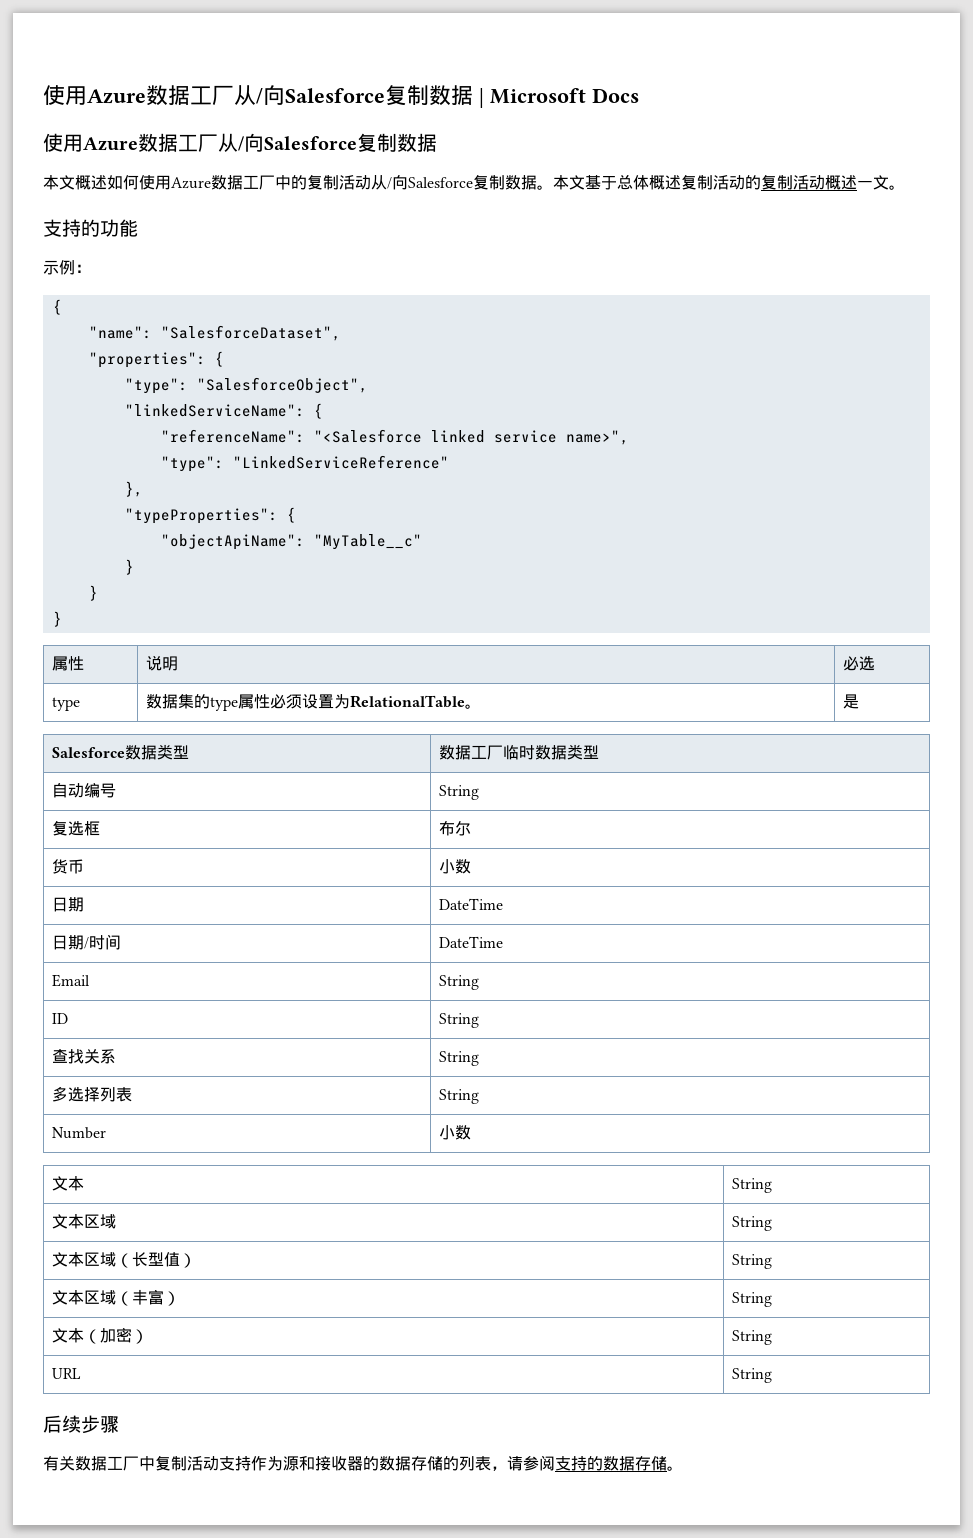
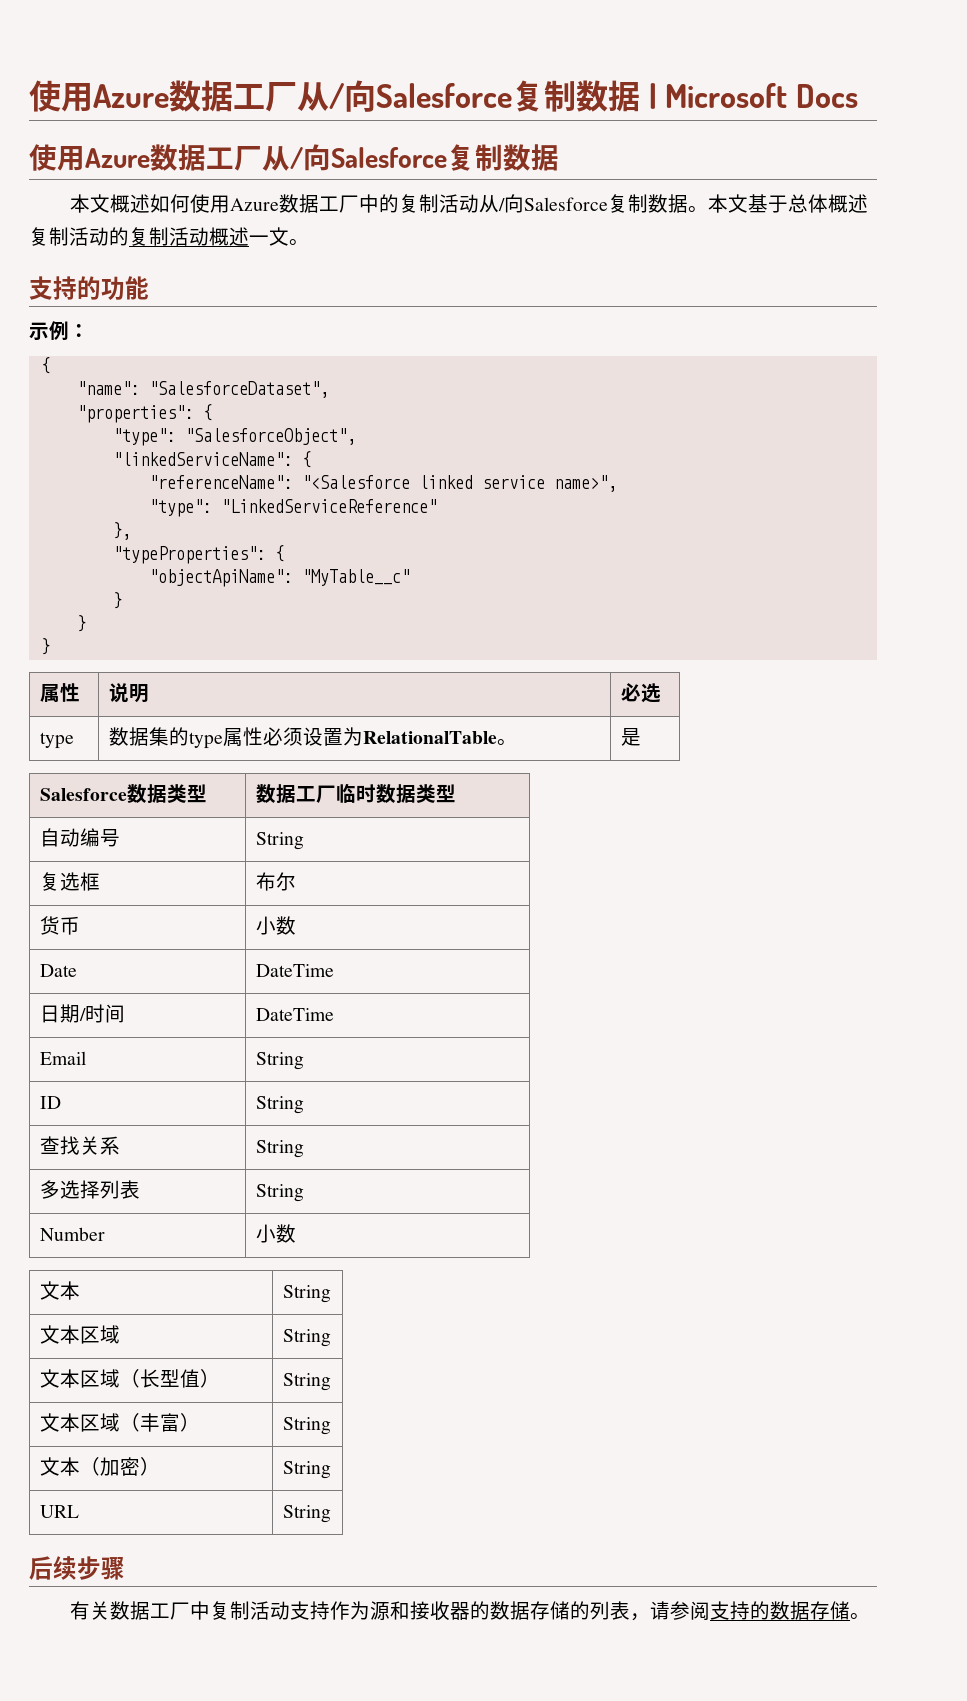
- 日期 | DateTime
+ Date | DateTime

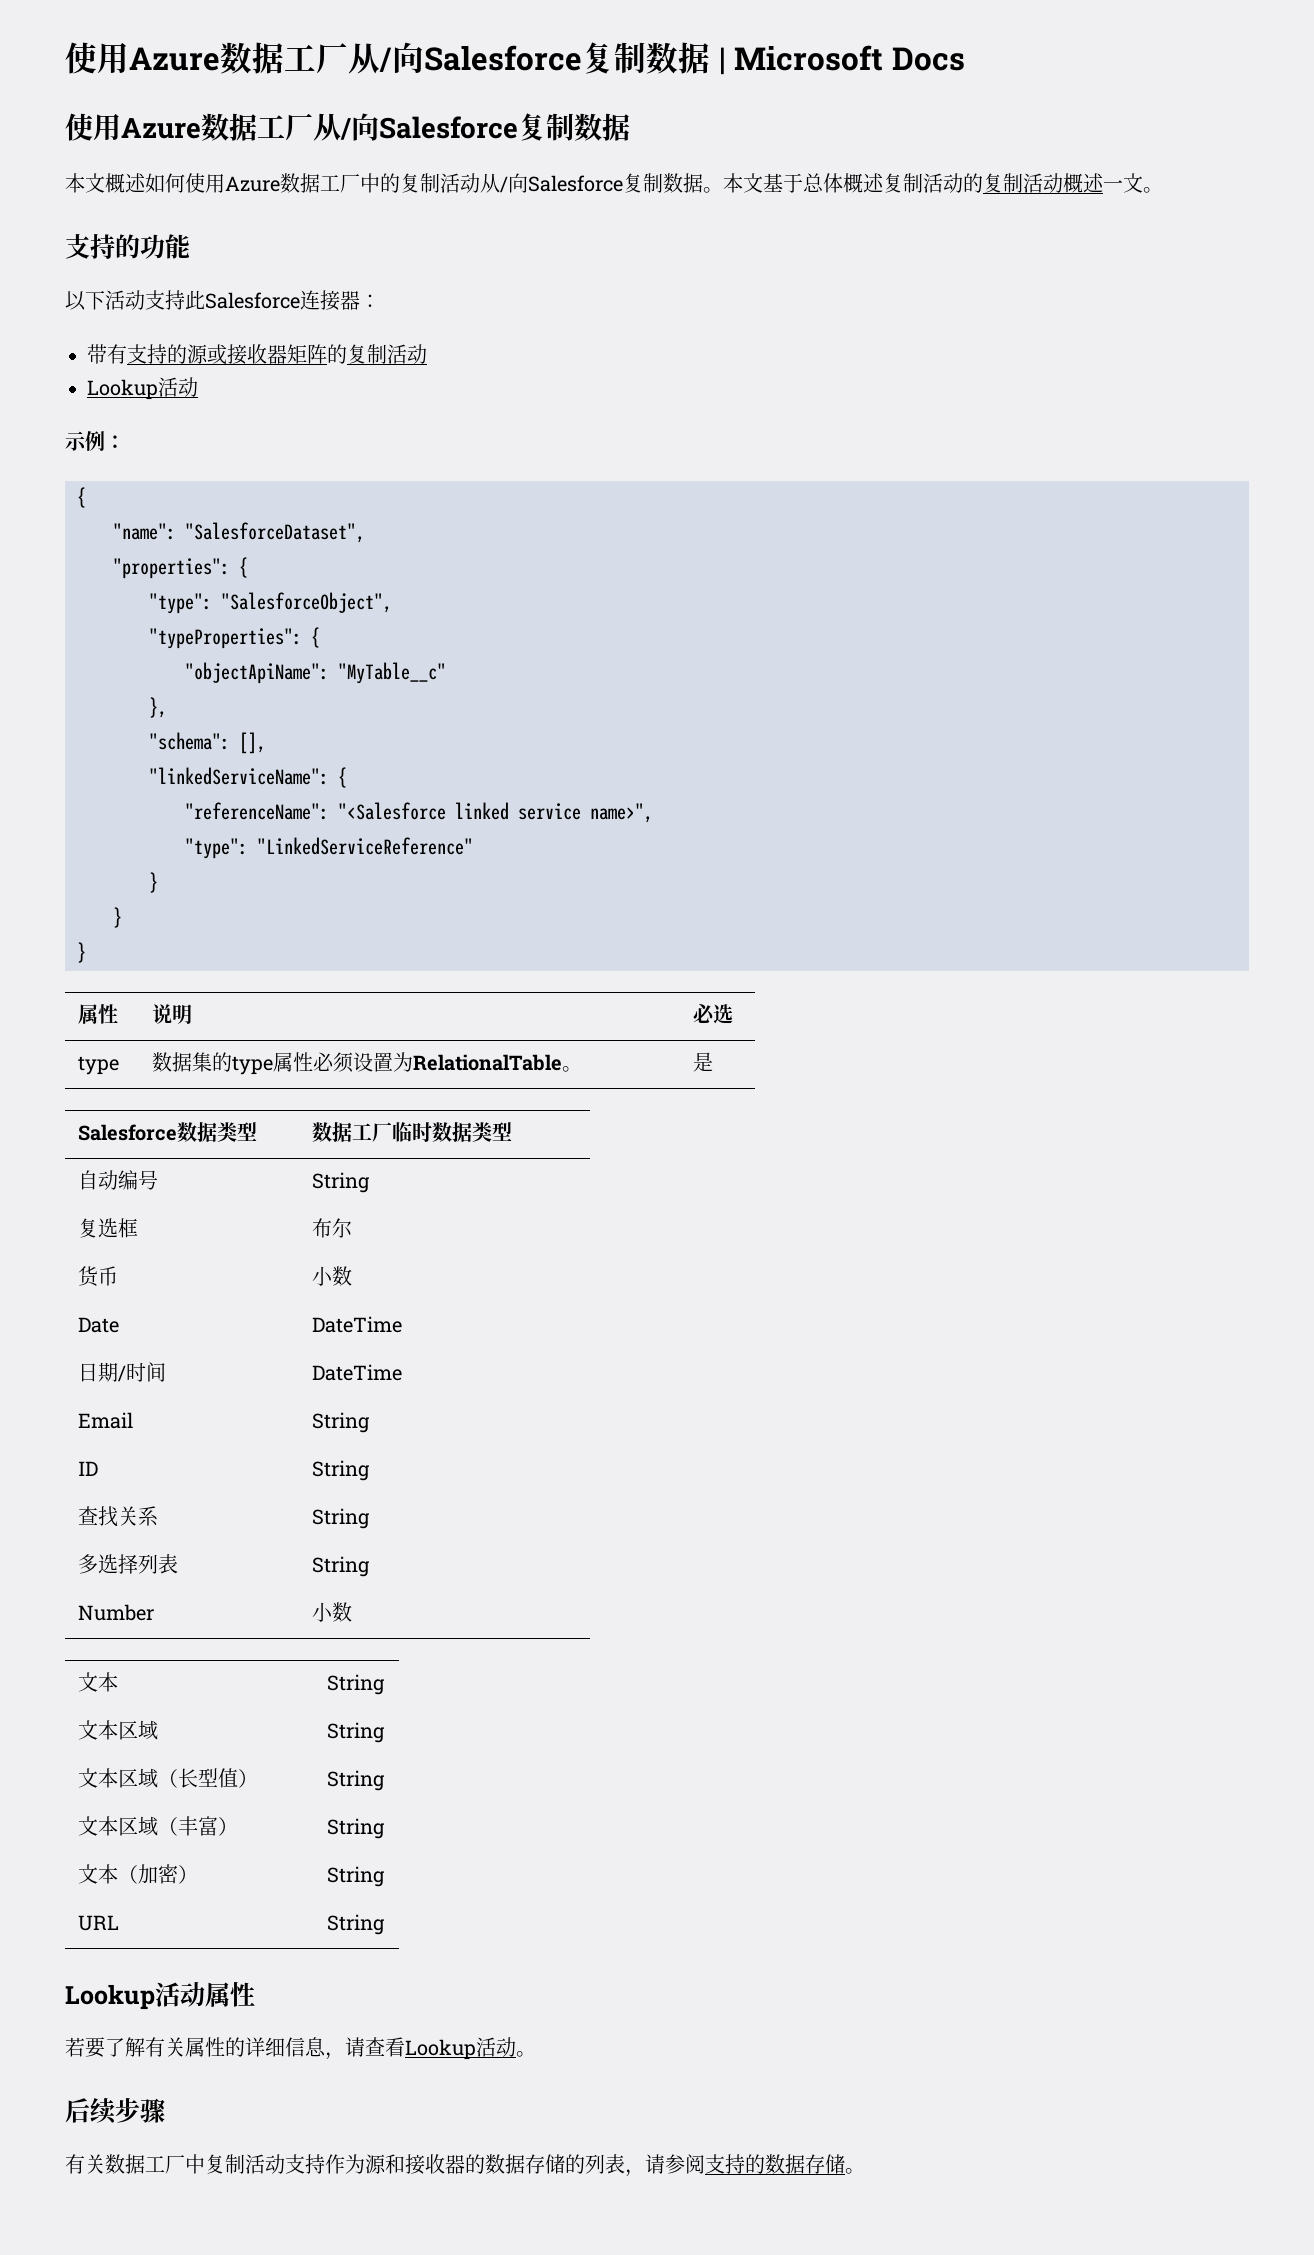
+ 以下活动支持此Salesforce连接器：
+ 带有支持的源或接收器矩阵的复制活动
+ Lookup活动
+ "typeProperties": {
+ "objectApiName": "MyTable__c"
+ },
+ "schema": [],
- },
- "typeProperties": {
- "objectApiName": "MyTable__c"
+ Lookup活动属性
+ 若要了解有关属性的详细信息，请查看Lookup活动。

